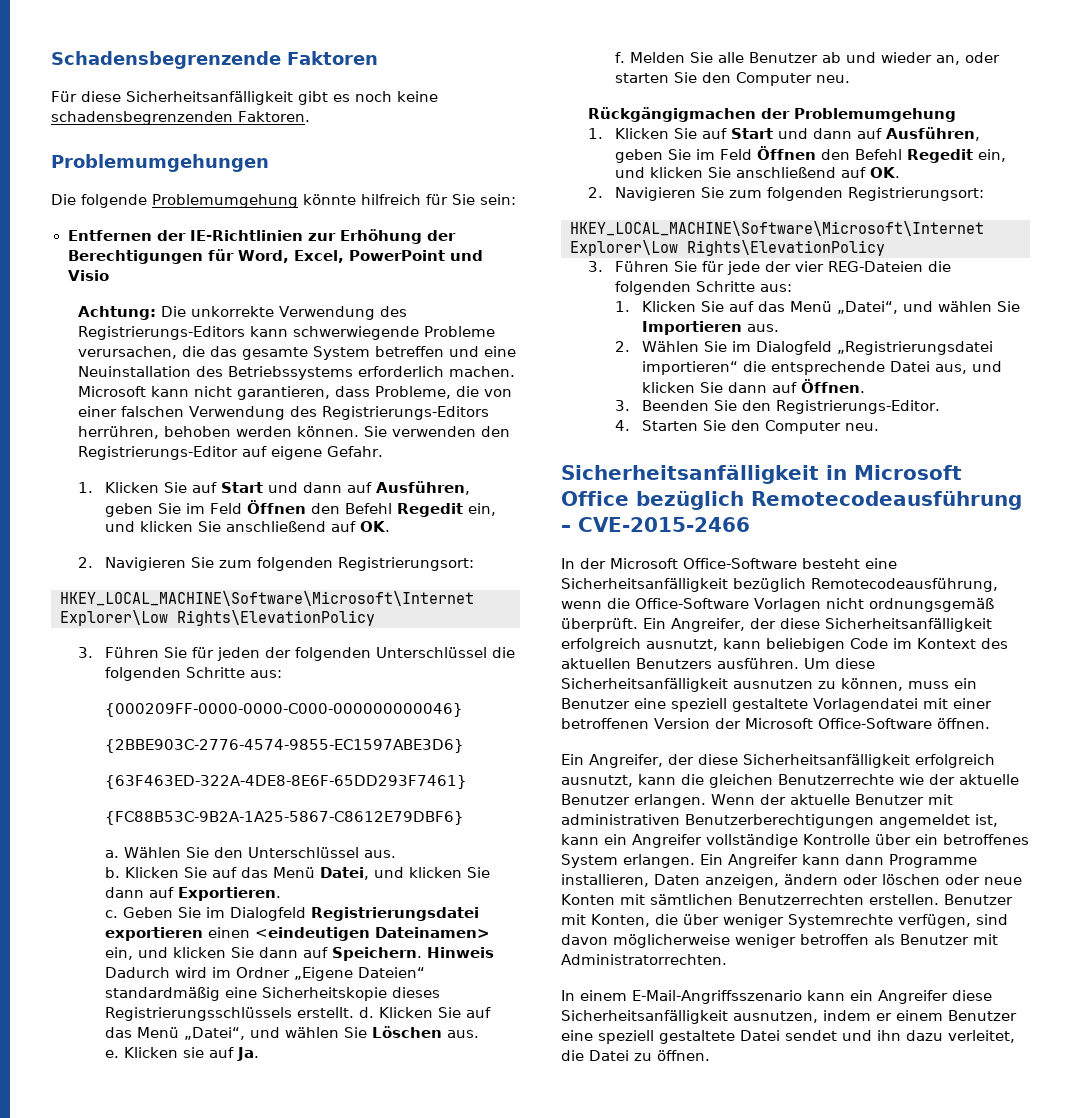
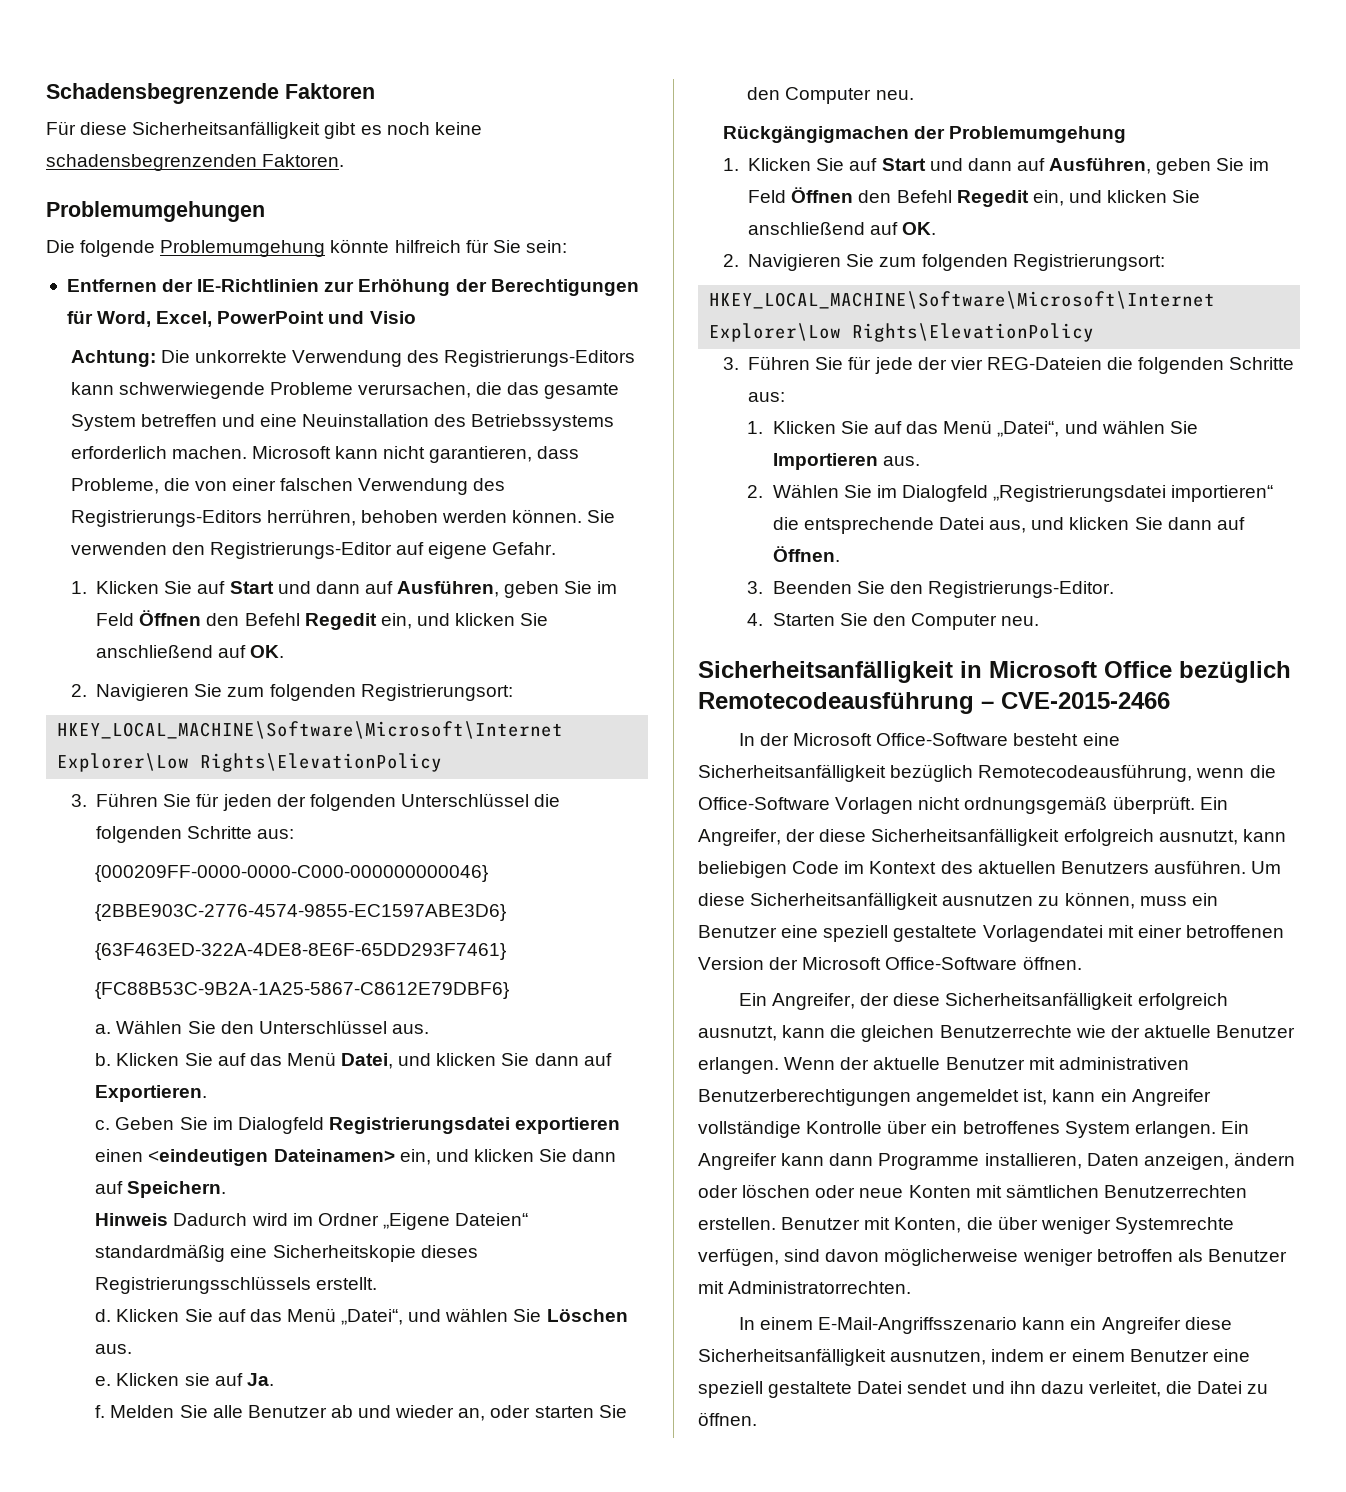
- Geben Sie im Dialogfeld Registrierungsdatei exportieren einen <eindeutigen Dateinamen> ein, und klicken Sie dann auf Speichern. Hinweis Dadurch wird im Ordner „Eigene Dateien“ standardmäßig eine Sicherheitskopie dieses Registrierungsschlüssels erstellt. d.
+ Geben Sie im Dialogfeld Registrierungsdatei exportieren einen <eindeutigen Dateinamen> ein, und klicken Sie dann auf Speichern.
+ Hinweis Dadurch wird im Ordner „Eigene Dateien“ standardmäßig eine Sicherheitskopie dieses Registrierungsschlüssels erstellt.
+ d.

